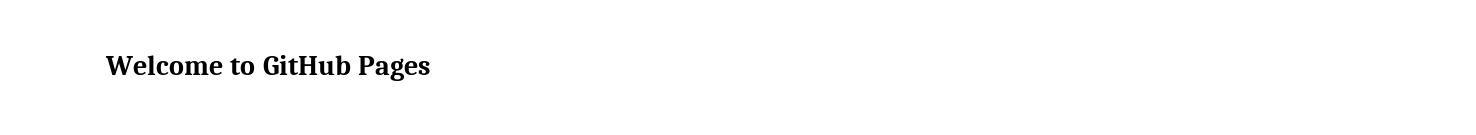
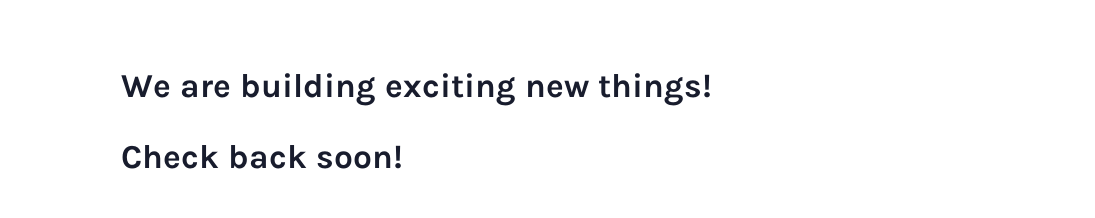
- Welcome to GitHub Pages
+ We are building exciting new things!
+ Check back soon!

